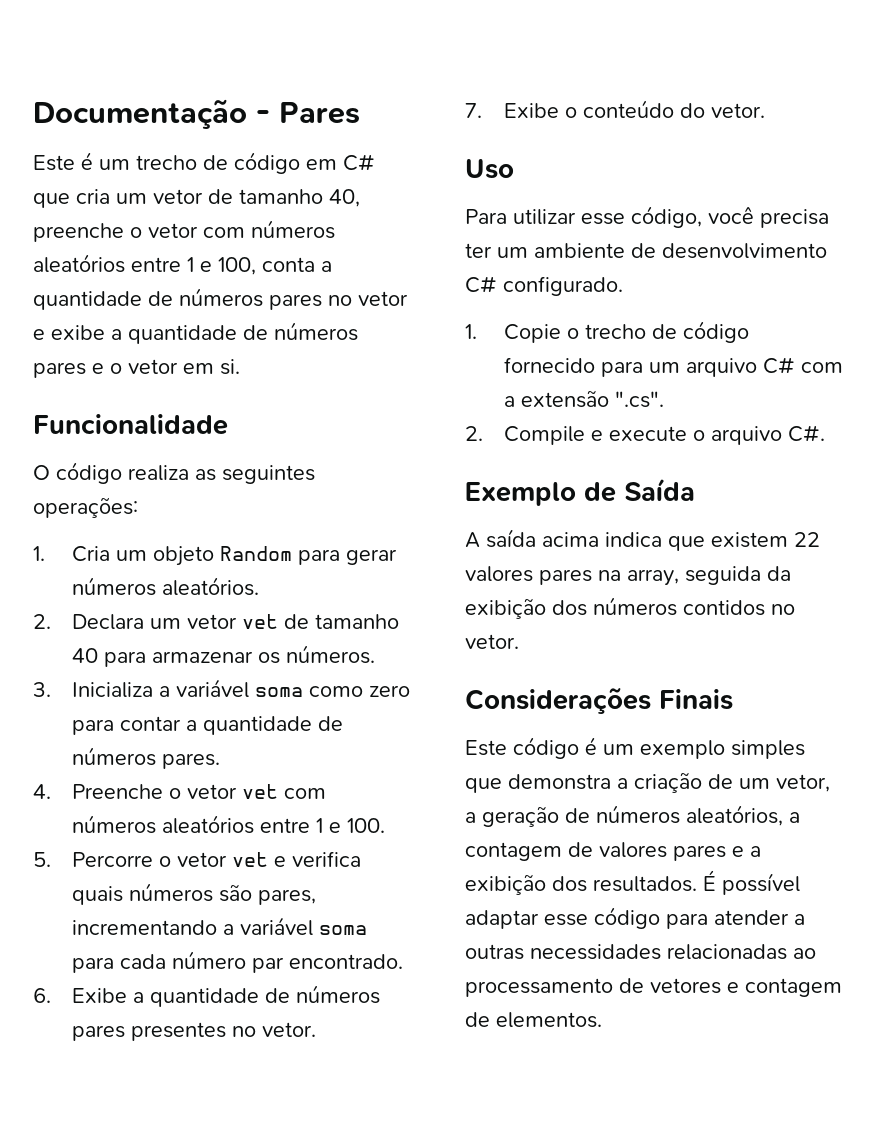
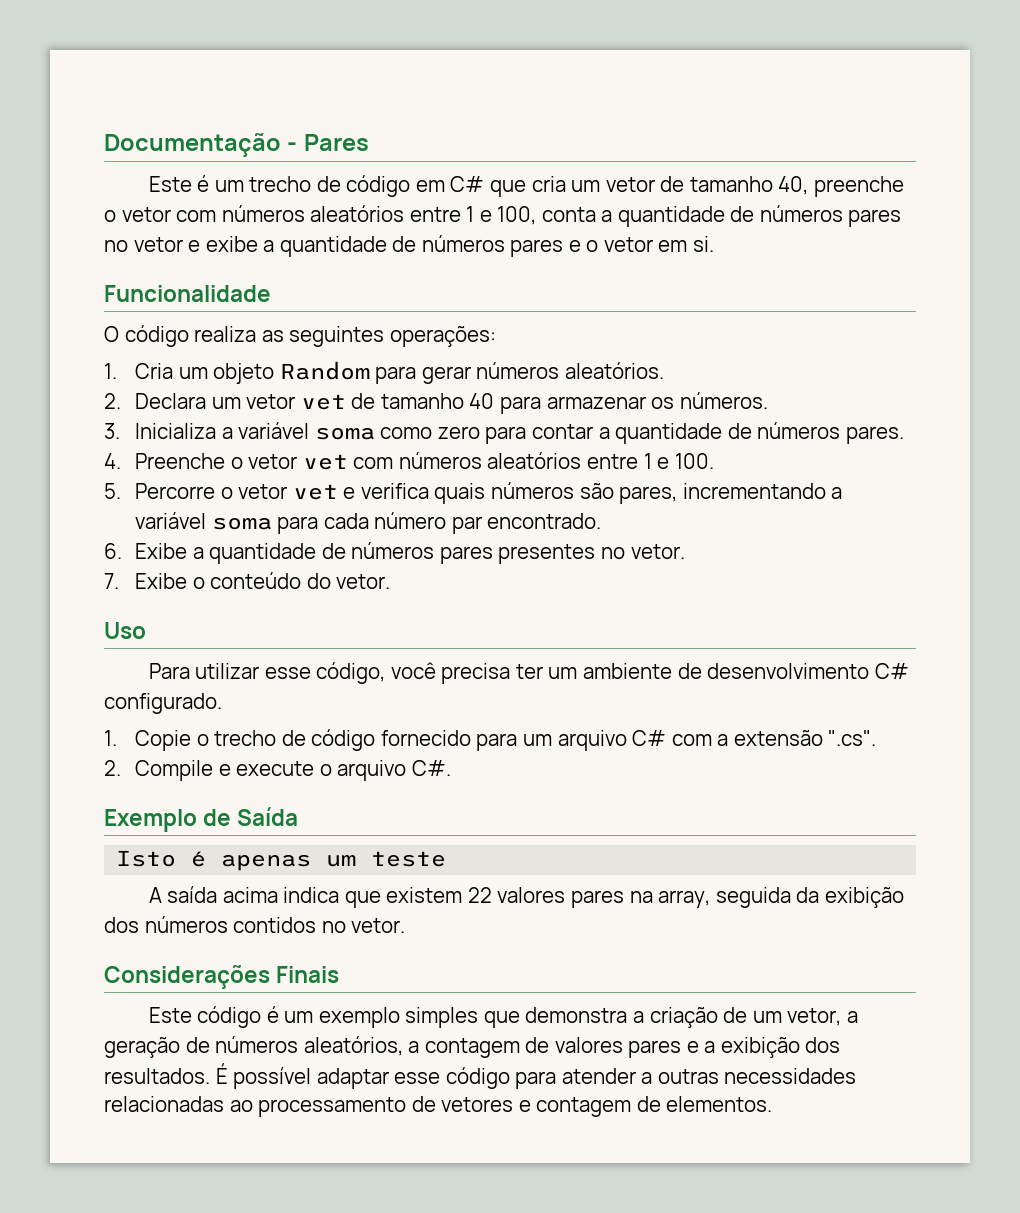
+ Isto é apenas um teste

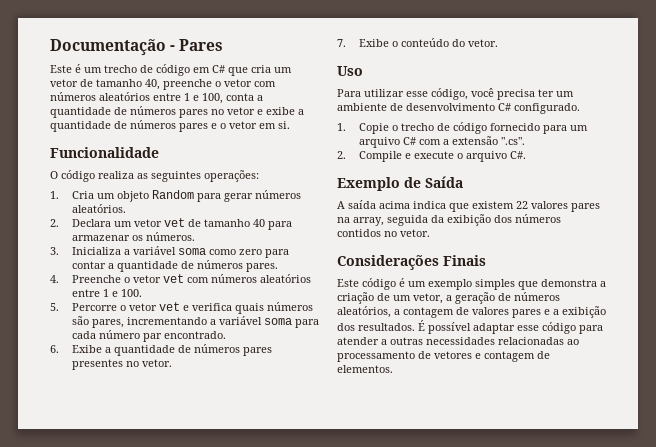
- Isto é apenas um teste

